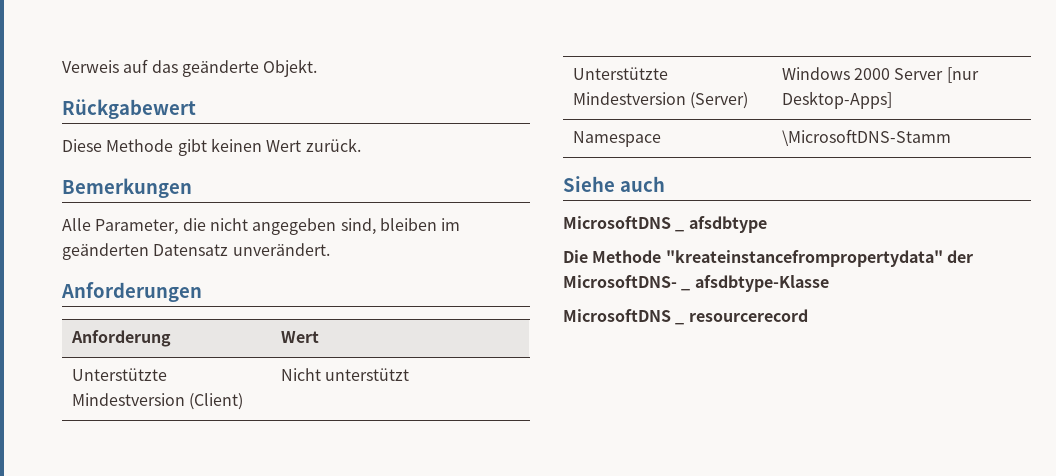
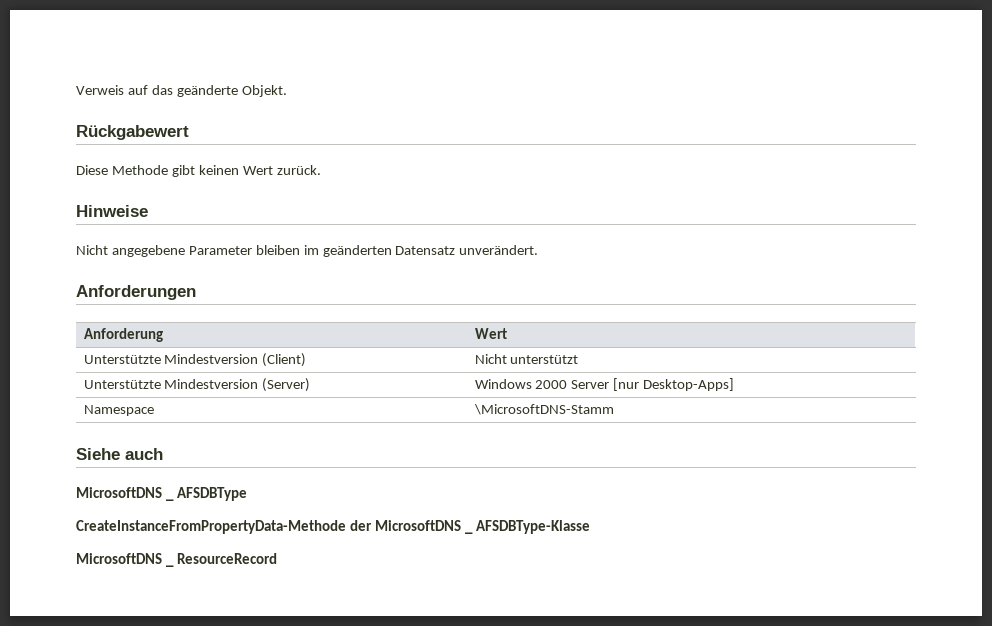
- Bemerkungen
- Alle Parameter, die nicht angegeben sind, bleiben im geänderten Datensatz unverändert.
+ Hinweise
+ Nicht angegebene Parameter bleiben im geänderten Datensatz unverändert.
- MicrosoftDNS _ afsdbtype
- Die Methode "kreateinstancefrompropertydata" der MicrosoftDNS- _ afsdbtype-Klasse
- MicrosoftDNS _ resourcerecord
+ MicrosoftDNS _ AFSDBType
+ CreateInstanceFromPropertyData-Methode der MicrosoftDNS _ AFSDBType-Klasse
+ MicrosoftDNS _ ResourceRecord

